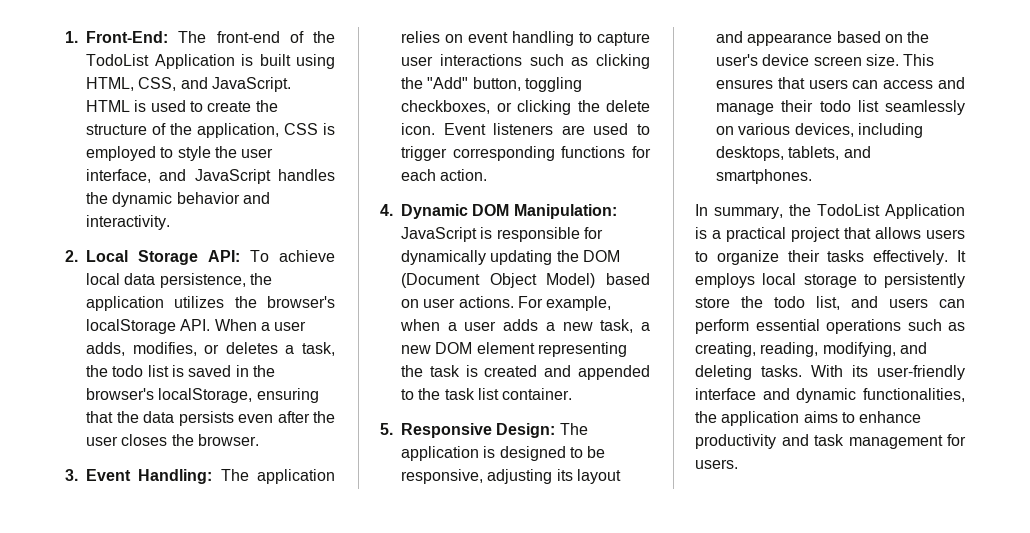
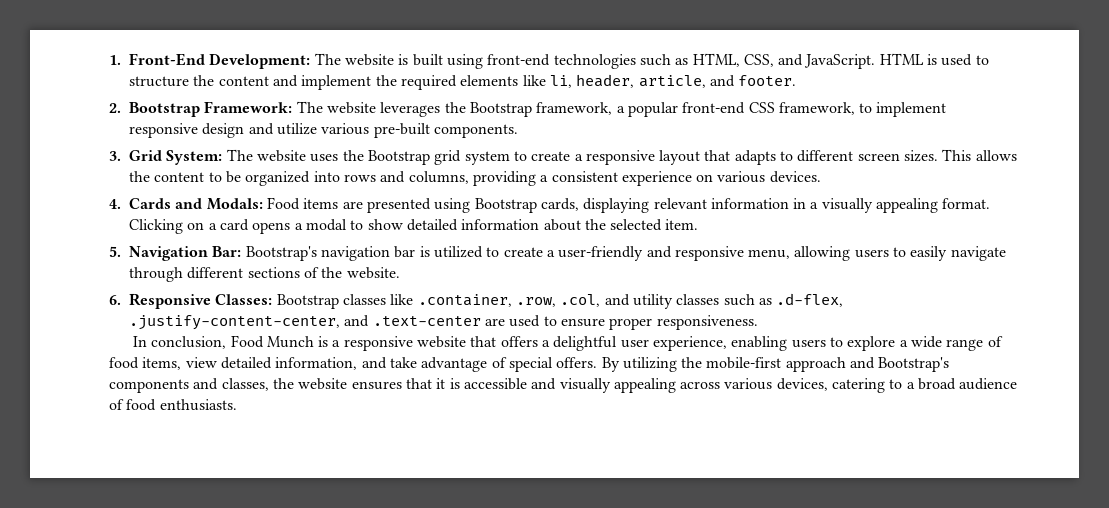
- 1. Front-End: The front-end of the TodoList Application is built using HTML, CSS, and JavaScript.
+ 1. Front-End Development: The website is built using front-end technologies such as HTML, CSS, and JavaScript.
- HTML is used to create the structure of the application, CSS is employed to style the user interface, and JavaScript handles the dynamic behavior and interactivity.
- 2. Local Storage API: To achieve local data persistence, the application utilizes the browser's localStorage API. When a user adds, modifies, or deletes a task, the todo list is saved in the browser's localStorage, ensuring that the data persists even after the user closes the browser.
- 3. Event Handling: The application relies on event handling to capture user interactions such as clicking the "Add" button, toggling checkboxes, or clicking the delete icon. Event listeners are used to trigger corresponding functions for each action.
- 4. Dynamic DOM Manipulation: JavaScript is responsible for dynamically updating the DOM (Document Object Model) based on user actions. For example, when a user adds a new task, a new DOM element representing the task is created and appended to the task list container.
- 5. Responsive Design: The application is designed to be responsive, adjusting its layout and appearance based on the user's device screen size. This ensures that users can access and manage their todo list seamlessly on various devices, including desktops, tablets, and smartphones.
- In summary, the TodoList Application is a practical project that allows users to organize their tasks effectively. It employs local storage to persistently store the todo list, and users can perform essential operations such as creating, reading, modifying, and deleting tasks. With its user-friendly interface and dynamic functionalities, the application aims to enhance productivity and task management for users.
+ HTML is used to structure the content and implement the required elements like li, header, article, and footer.
+ 2. Bootstrap Framework: The website leverages the Bootstrap framework, a popular front-end CSS framework, to implement responsive design and utilize various pre-built components.
+ 3. Grid System: The website uses the Bootstrap grid system to create a responsive layout that adapts to different screen sizes. This allows the content to be organized into rows and columns, providing a consistent experience on various devices.
+ 4. Cards and Modals: Food items are presented using Bootstrap cards, displaying relevant information in a visually appealing format. Clicking on a card opens a modal to show detailed information about the selected item.
+ 5. Navigation Bar: Bootstrap's navigation bar is utilized to create a user-friendly and responsive menu, allowing users to easily navigate through different sections of the website.
+ 6. Responsive Classes: Bootstrap classes like .container, .row, .col, and utility classes such as .d-flex, .justify-content-center, and .text-center are used to ensure proper responsiveness.
+ In conclusion, Food Munch is a responsive website that offers a delightful user experience, enabling users to explore a wide range of food items, view detailed information, and take advantage of special offers. By utilizing the mobile-first approach and Bootstrap's components and classes, the website ensures that it is accessible and visually appealing across various devices, catering to a broad audience of food enthusiasts.

